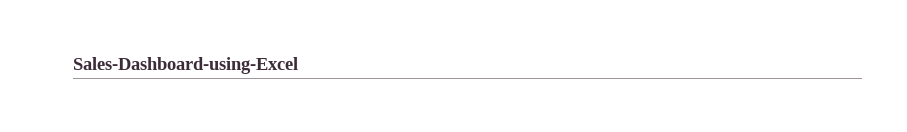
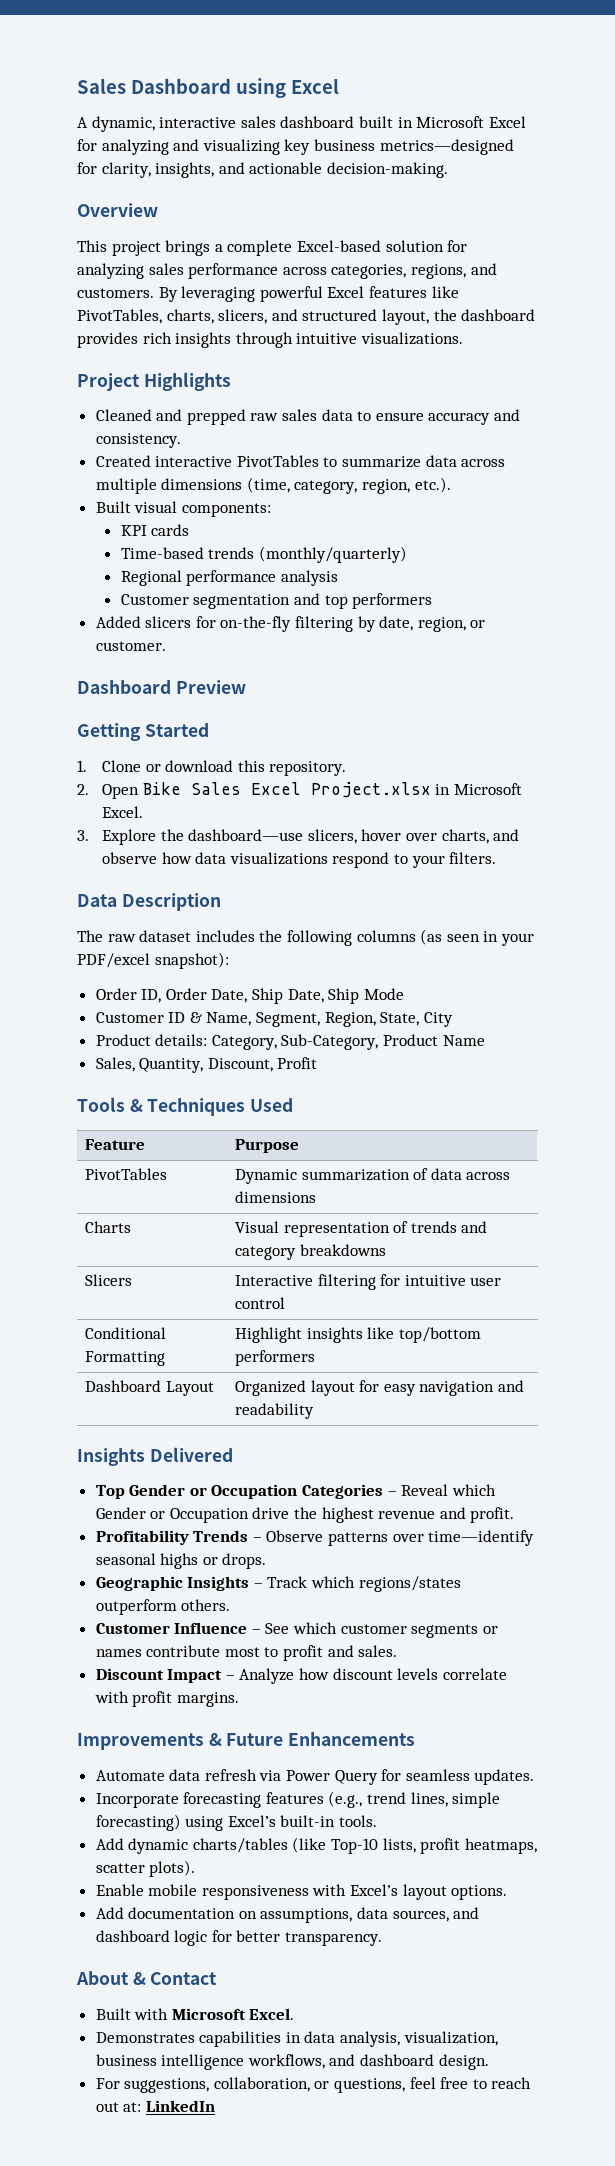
- Sales-Dashboard-using-Excel
+ Sales Dashboard using Excel
+ A dynamic, interactive sales dashboard built in Microsoft Excel for analyzing and visualizing key business metrics—designed for clarity, insights, and actionable decision-making.
+ Overview
+ This project brings a complete Excel-based solution for analyzing sales performance across categories, regions, and customers. By leveraging powerful Excel features like PivotTables, charts, slicers, and structured layout, the dashboard provides rich insights through intuitive visualizations.
+ Project Highlights
+ Cleaned and prepped raw sales data to ensure accuracy and consistency.
+ Created interactive PivotTables to summarize data across multiple dimensions (time, category, region, etc.).
+ Built visual components:
+ KPI cards
+ Time-based trends (monthly/quarterly)
+ Regional performance analysis
+ Customer segmentation and top performers
+ Added slicers for on-the-fly filtering by date, region, or customer.
+ Dashboard Preview
+ Getting Started
+ 1. Clone or download this repository.
+ 2. Open Bike Sales Excel Project.xlsx in Microsoft Excel.
+ 3. Explore the dashboard—use slicers, hover over charts, and observe how data visualizations respond to your filters.
+ Data Description
+ The raw dataset includes the following columns (as seen in your PDF/excel snapshot):
+ Order ID, Order Date, Ship Date, Ship Mode
+ Customer ID & Name, Segment, Region, State, City
+ Product details: Category, Sub-Category, Product Name
+ Sales, Quantity, Discount, Profit
+ Tools & Techniques Used
+ Feature | Purpose
+ PivotTables | Dynamic summarization of data across dimensions
+ Charts | Visual representation of trends and category breakdowns
+ Slicers | Interactive filtering for intuitive user control
+ Conditional Formatting | Highlight insights like top/bottom performers
+ Dashboard Layout | Organized layout for easy navigation and readability
+ Insights Delivered
+ Top Gender or Occupation Categories – Reveal which Gender or Occupation drive the highest revenue and profit.
+ Profitability Trends – Observe patterns over time—identify seasonal highs or drops.
+ Geographic Insights – Track which regions/states outperform others.
+ Customer Influence – See which customer segments or names contribute most to profit and sales.
+ Discount Impact – Analyze how discount levels correlate with profit margins.
+ Improvements & Future Enhancements
+ Automate data refresh via Power Query for seamless updates.
+ Incorporate forecasting features (e.g., trend lines, simple forecasting) using Excel’s built-in tools.
+ Add dynamic charts/tables (like Top-10 lists, profit heatmaps, scatter plots).
+ Enable mobile responsiveness with Excel’s layout options.
+ Add documentation on assumptions, data sources, and dashboard logic for better transparency.
+ About & Contact
+ Built with Microsoft Excel.
+ Demonstrates capabilities in data analysis, visualization, business intelligence workflows, and dashboard design.
+ For suggestions, collaboration, or questions, feel free to reach out at: LinkedIn

